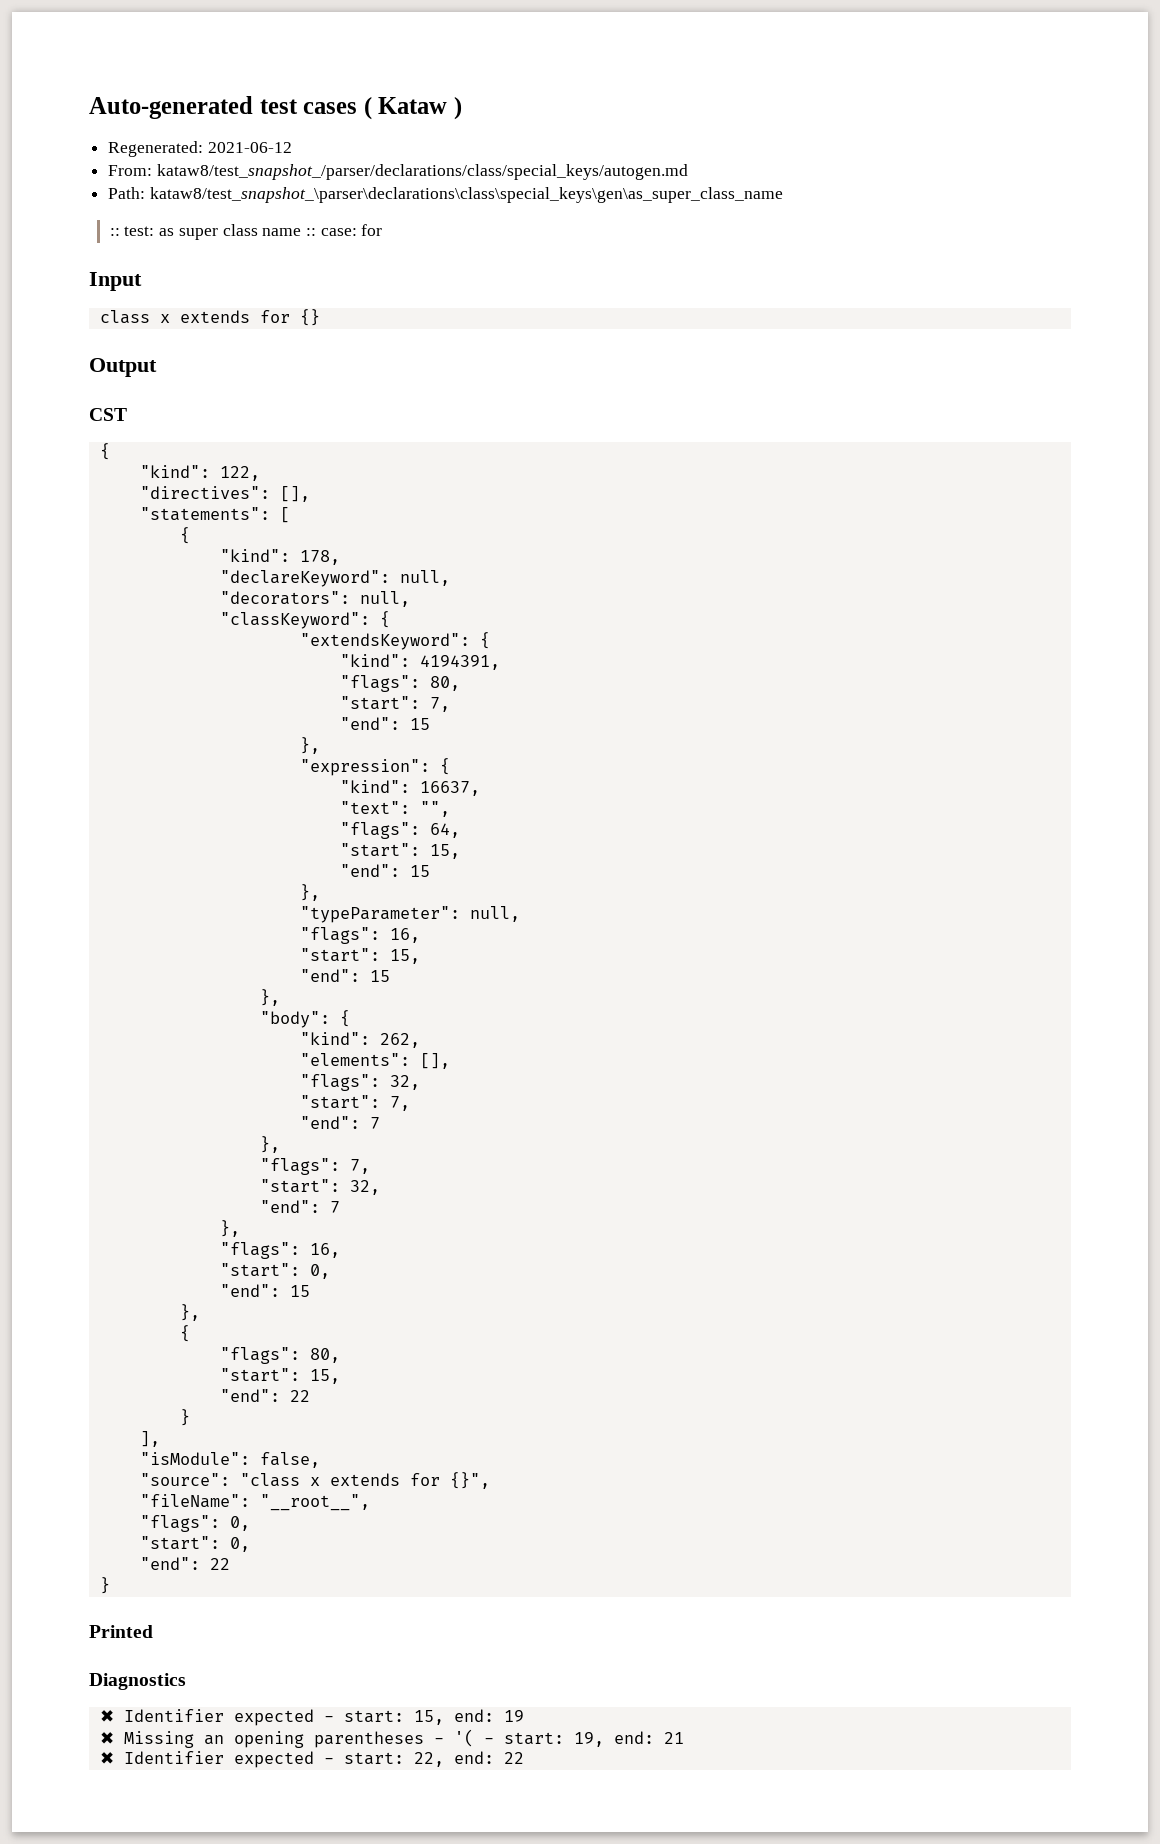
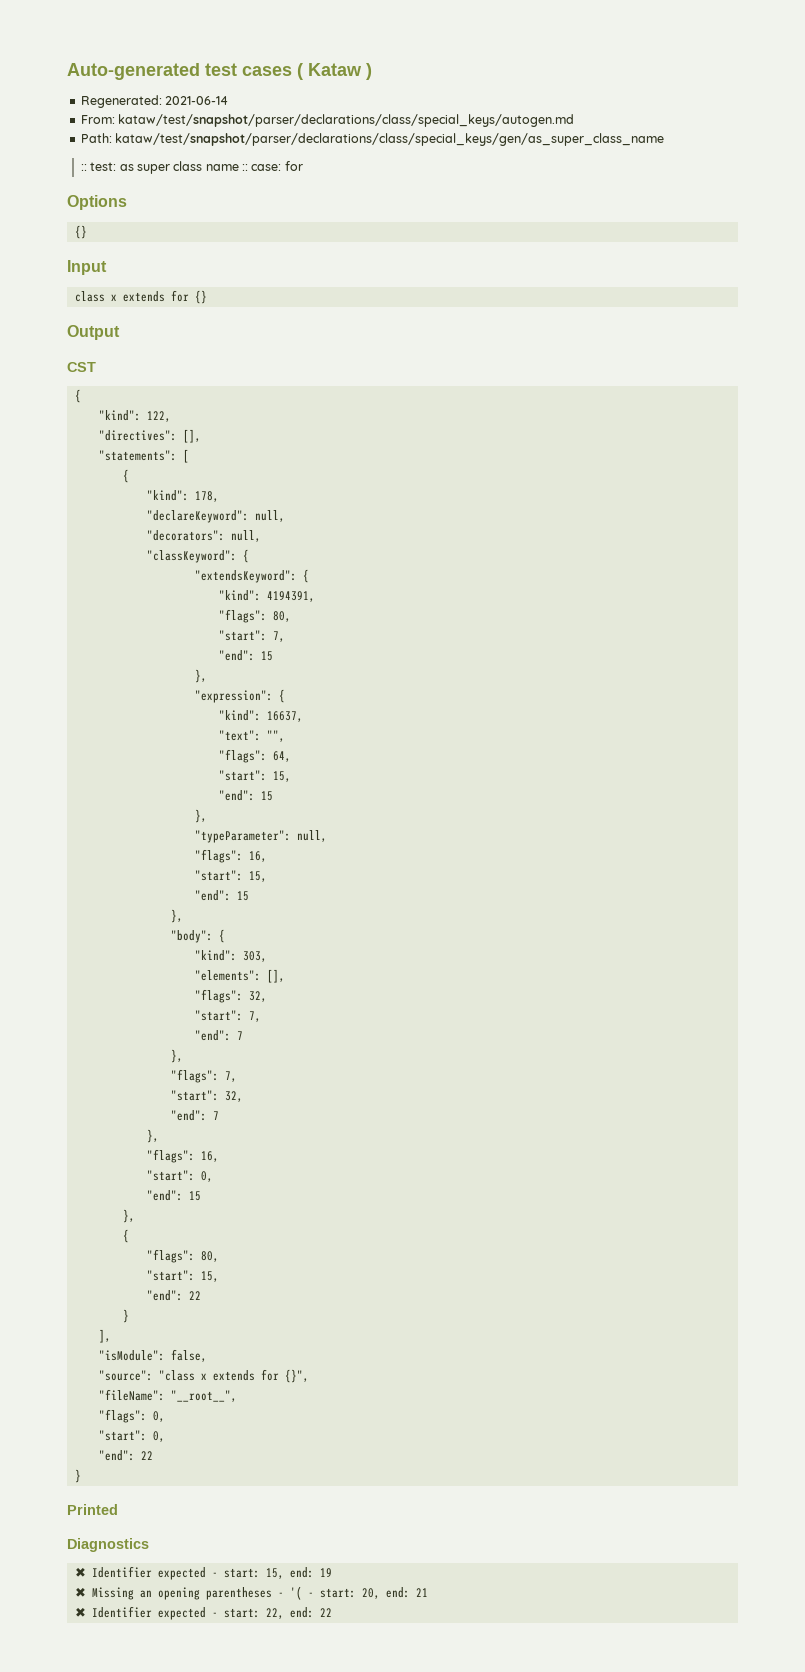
- Regenerated: 2021-06-12
+ Regenerated: 2021-06-14
- From: kataw8/test_snapshot_/parser/declarations/class/special_keys/autogen.md
+ From: kataw/test/snapshot/parser/declarations/class/special_keys/autogen.md
- Path: kataw8/test_snapshot_\parser\declarations\class\special_keys\gen\as_super_class_name
+ Path: kataw/test/snapshot/parser/declarations/class/special_keys/gen/as_super_class_name
+ Options
+ {}
- "kind": 262,
+ "kind": 303,
- ✖ Missing an opening parentheses - '( - start: 19, end: 21
+ ✖ Missing an opening parentheses - '( - start: 20, end: 21

